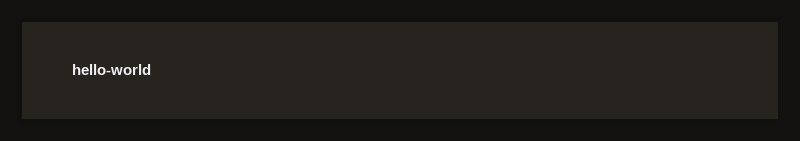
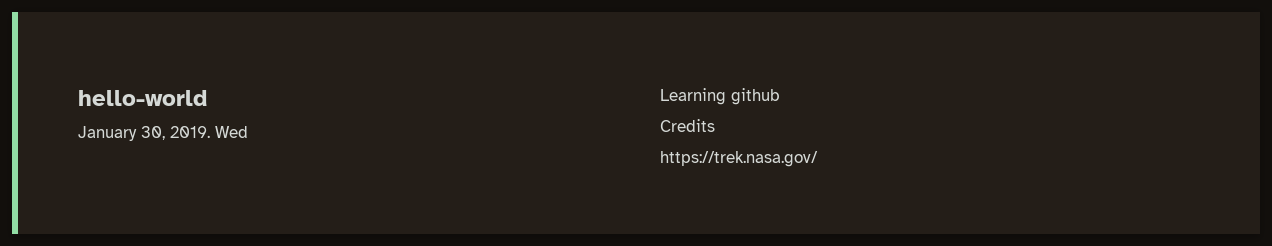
+ January 30, 2019. Wed
+ Learning github
+ Credits
+ https://trek.nasa.gov/

